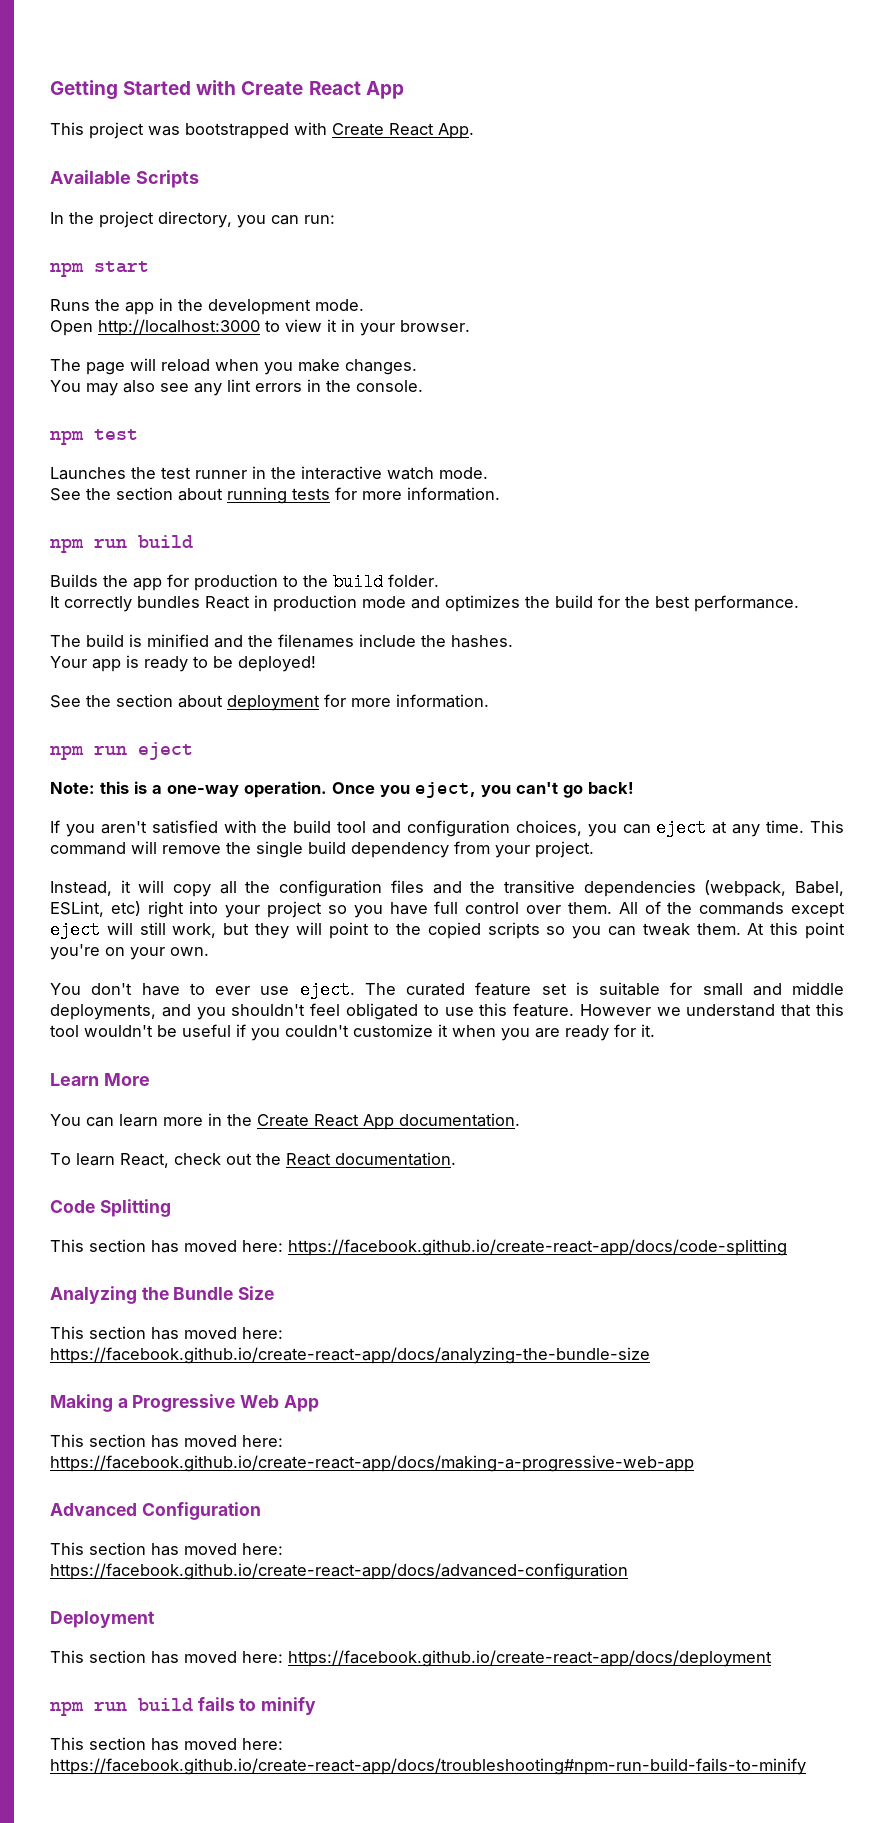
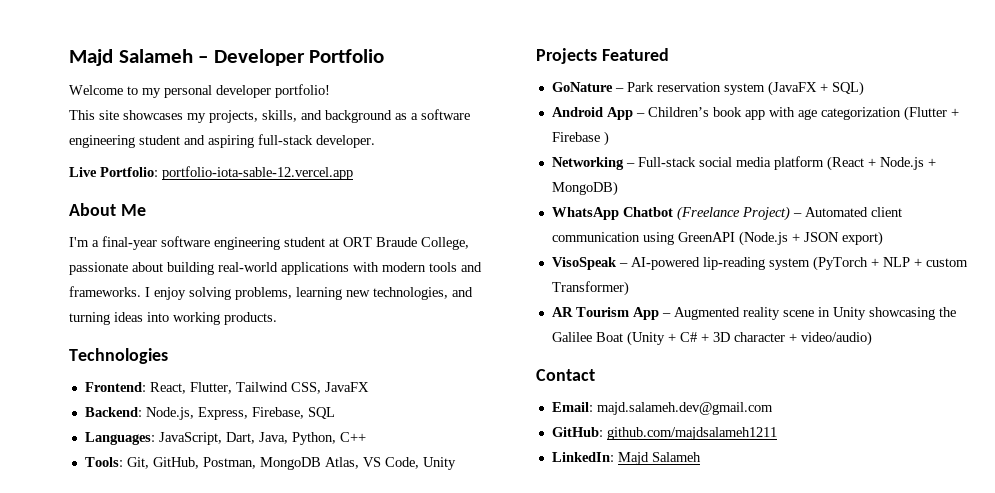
- Getting Started with Create React App
- This project was bootstrapped with Create React App.
- Available Scripts
- In the project directory, you can run:
- npm start
- Runs the app in the development mode.
- Open http://localhost:3000 to view it in your browser.
- The page will reload when you make changes.
- You may also see any lint errors in the console.
- npm test
- Launches the test runner in the interactive watch mode.
- See the section about running tests for more information.
- npm run build
- Builds the app for production to the build folder.
- It correctly bundles React in production mode and optimizes the build for the best performance.
- The build is minified and the filenames include the hashes.
- Your app is ready to be deployed!
- See the section about deployment for more information.
- npm run eject
- Note: this is a one-way operation. Once you eject, you can't go back!
- If you aren't satisfied with the build tool and configuration choices, you can eject at any time. This command will remove the single build dependency from your project.
- Instead, it will copy all the configuration files and the transitive dependencies (webpack, Babel, ESLint, etc) right into your project so you have full control over them. All of the commands except eject will still work, but they will point to the copied scripts so you can tweak them. At this point you're on your own.
- You don't have to ever use eject. The curated feature set is suitable for small and middle deployments, and you shouldn't feel obligated to use this feature. However we understand that this tool wouldn't be useful if you couldn't customize it when you are ready for it.
- Learn More
- You can learn more in the Create React App documentation.
- To learn React, check out the React documentation.
- Code Splitting
- This section has moved here: https://facebook.github.io/create-react-app/docs/code-splitting
- Analyzing the Bundle Size
- This section has moved here: https://facebook.github.io/create-react-app/docs/analyzing-the-bundle-size
- Making a Progressive Web App
- This section has moved here: https://facebook.github.io/create-react-app/docs/making-a-progressive-web-app
- Advanced Configuration
- This section has moved here: https://facebook.github.io/create-react-app/docs/advanced-configuration
- Deployment
- This section has moved here: https://facebook.github.io/create-react-app/docs/deployment
- npm run build fails to minify
- This section has moved here: https://facebook.github.io/create-react-app/docs/troubleshooting#npm-run-build-fails-to-minify
+ Majd Salameh – Developer Portfolio
+ Welcome to my personal developer portfolio!
+ This site showcases my projects, skills, and background as a software engineering student and aspiring full-stack developer.
+ Live Portfolio: portfolio-iota-sable-12.vercel.app
+ About Me
+ I'm a final-year software engineering student at ORT Braude College, passionate about building real-world applications with modern tools and frameworks. I enjoy solving problems, learning new technologies, and turning ideas into working products.
+ Technologies
+ Frontend: React, Flutter, Tailwind CSS, JavaFX
+ Backend: Node.js, Express, Firebase, SQL
+ Languages: JavaScript, Dart, Java, Python, C++
+ Tools: Git, GitHub, Postman, MongoDB Atlas, VS Code, Unity
+ Projects Featured
+ GoNature – Park reservation system (JavaFX + SQL)
+ Android App – Children’s book app with age categorization (Flutter + Firebase )
+ Networking – Full-stack social media platform (React + Node.js + MongoDB)
+ WhatsApp Chatbot (Freelance Project) – Automated client communication using GreenAPI (Node.js + JSON export)
+ VisoSpeak – AI-powered lip-reading system (PyTorch + NLP + custom Transformer)
+ AR Tourism App – Augmented reality scene in Unity showcasing the Galilee Boat (Unity + C# + 3D character + video/audio)
+ Contact
+ Email: majd.salameh.dev@gmail.com
+ GitHub: github.com/majdsalameh1211
+ LinkedIn: Majd Salameh

